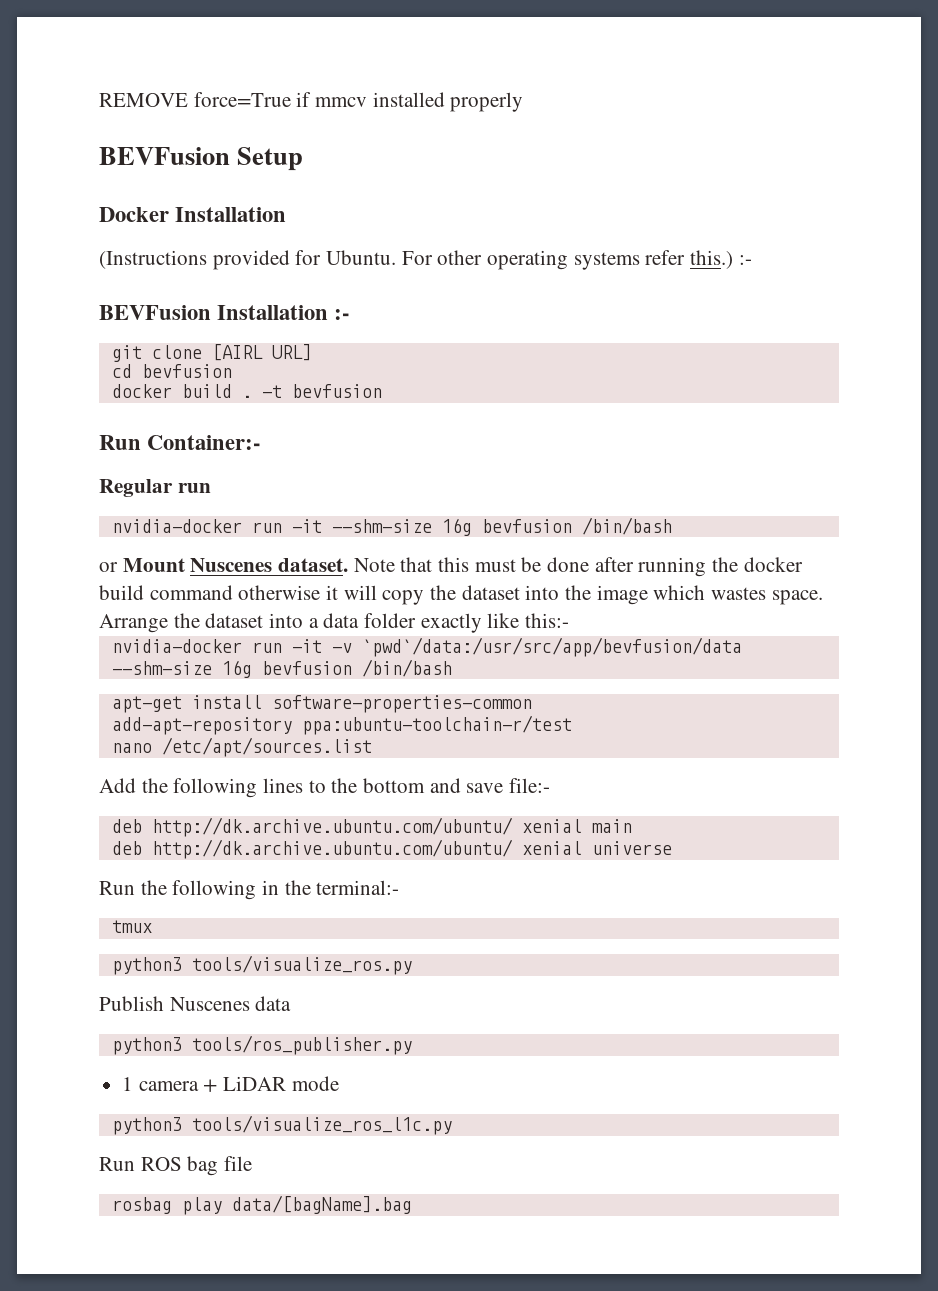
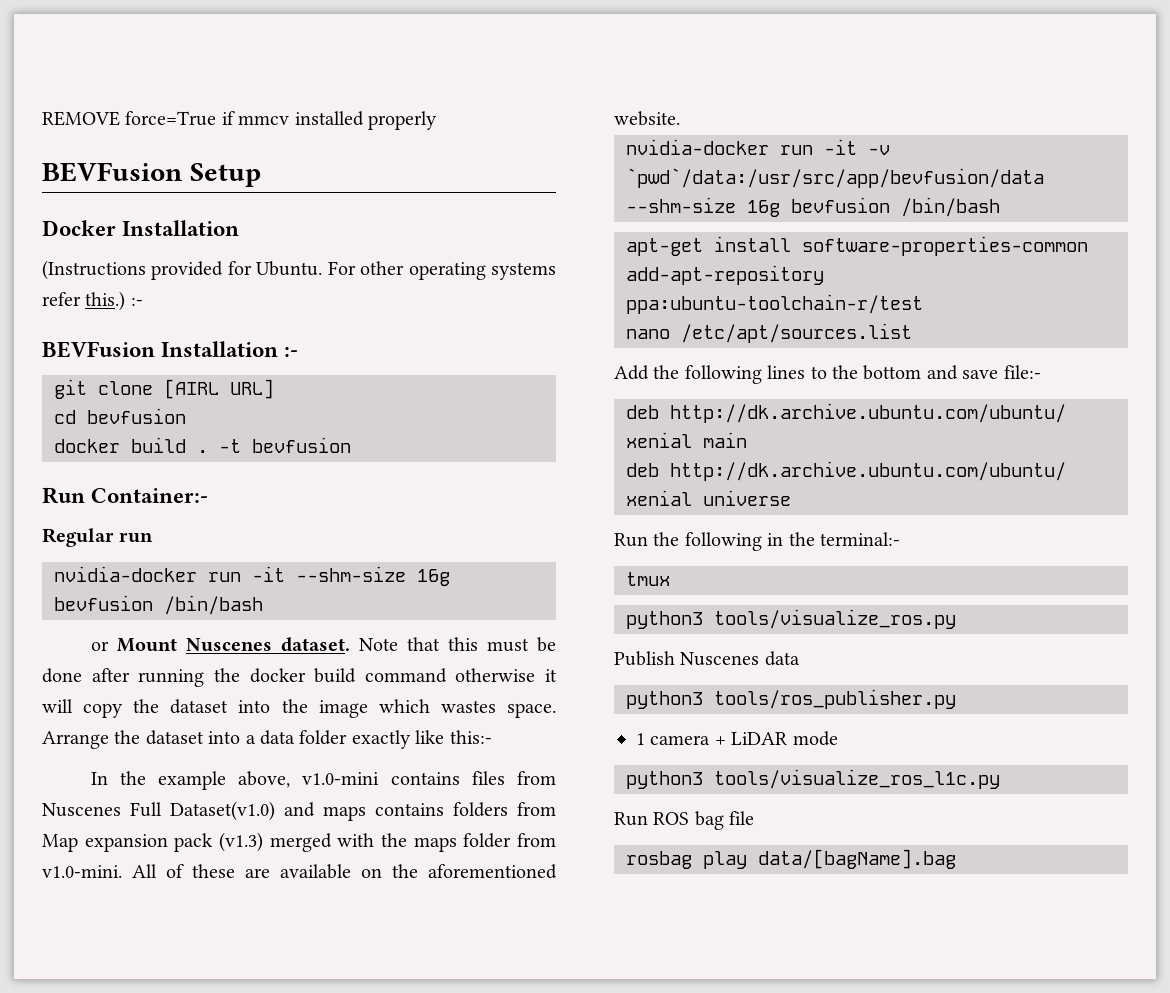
+ In the example above, v1.0-mini contains files from Nuscenes Full Dataset(v1.0) and maps contains folders from Map expansion pack (v1.3) merged with the maps folder from v1.0-mini. All of these are available on the aforementioned website.

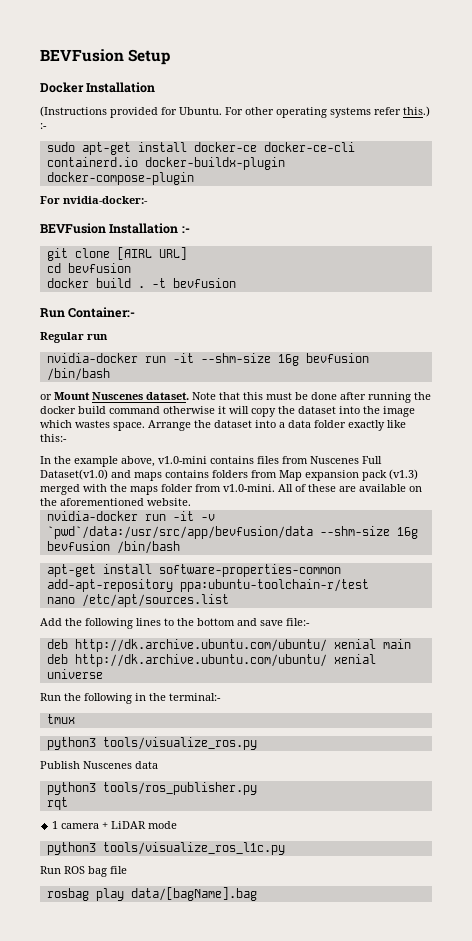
- REMOVE force=True if mmcv installed properly
+ sudo apt-get install docker-ce docker-ce-cli containerd.io docker-buildx-plugin docker-compose-plugin
+ For nvidia-docker:-
+ rqt

